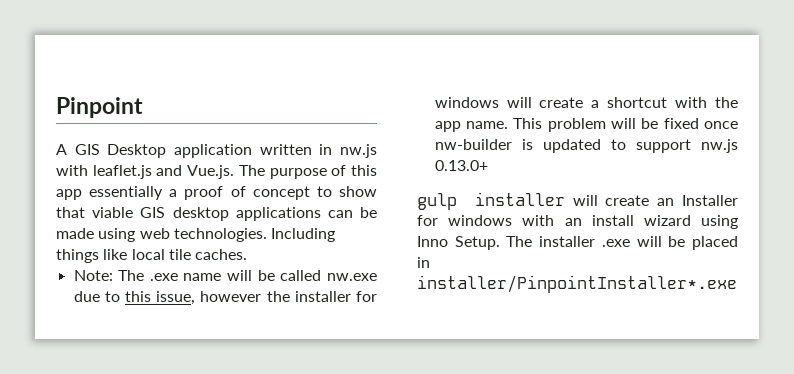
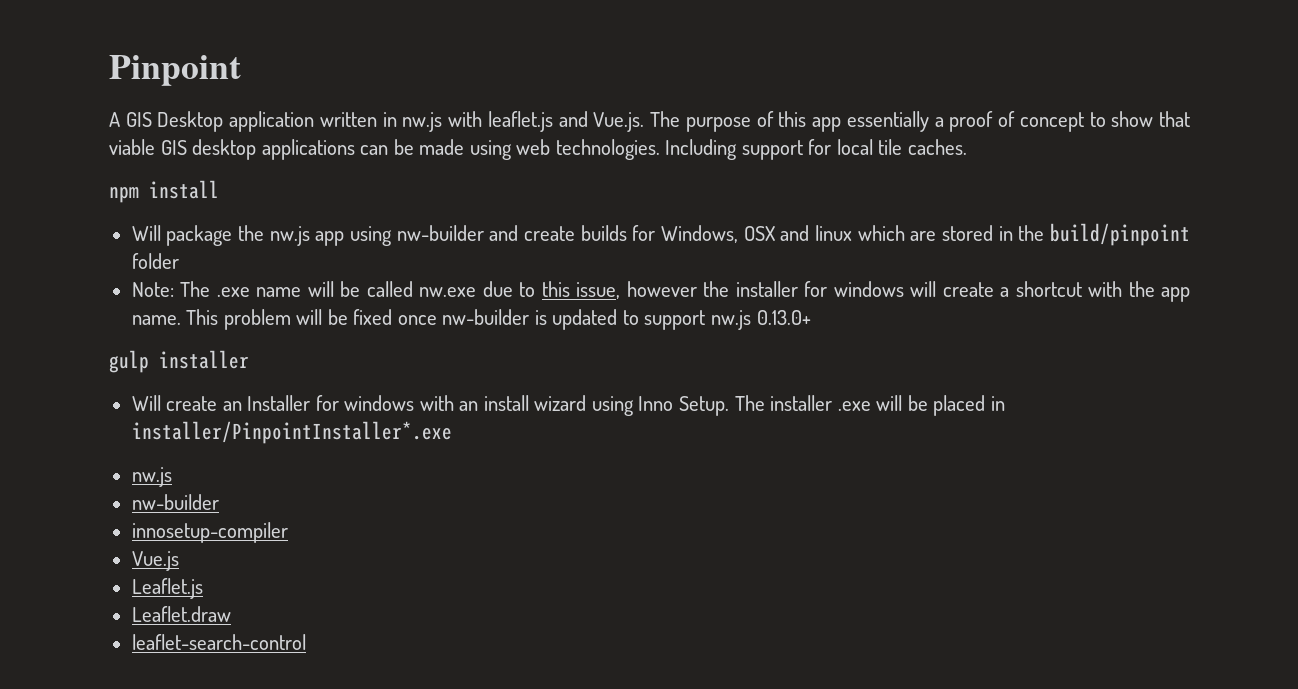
- Including things like local tile caches.
+ Including support for local tile caches.
+ npm install
+ Will package the nw.js app using nw-builder and create builds for Windows, OSX and linux which are stored in the build/pinpoint folder
- gulp installer will create an Installer for windows with an install wizard using Inno Setup.
+ gulp installer
+ Will create an Installer for windows with an install wizard using Inno Setup.
  The installer .exe will be placed in installer/PinpointInstaller*.exe
+ nw.js
+ nw-builder
+ innosetup-compiler
+ Vue.js
+ Leaflet.js
+ Leaflet.draw
+ leaflet-search-control

